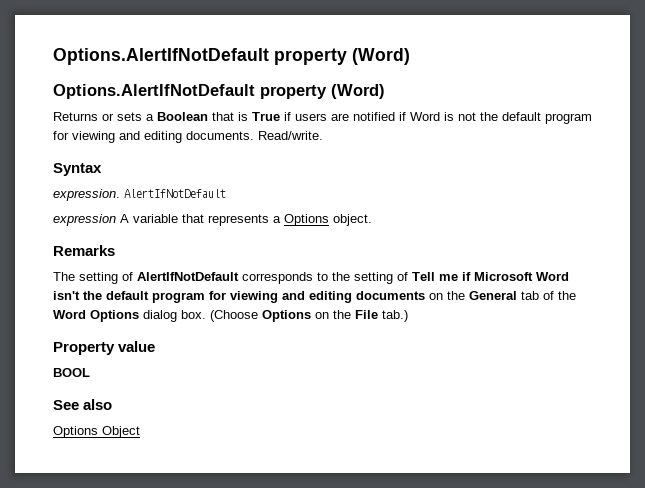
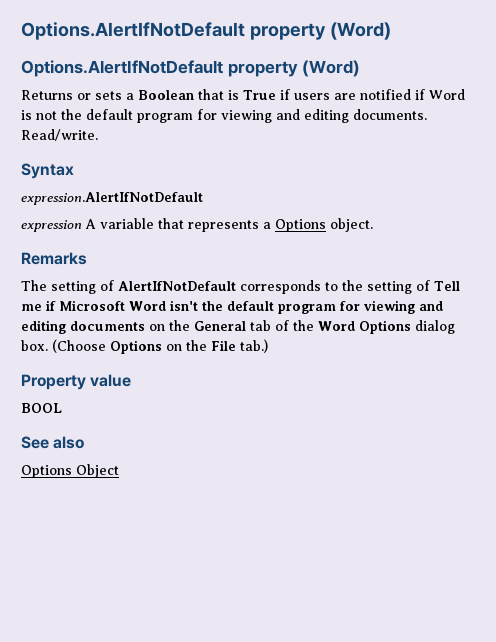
- expression. AlertIfNotDefault
+ expression.AlertIfNotDefault

